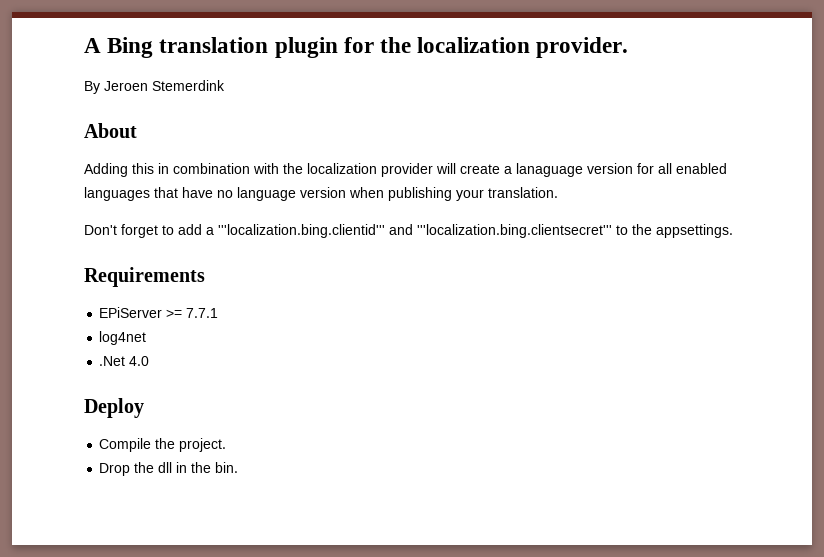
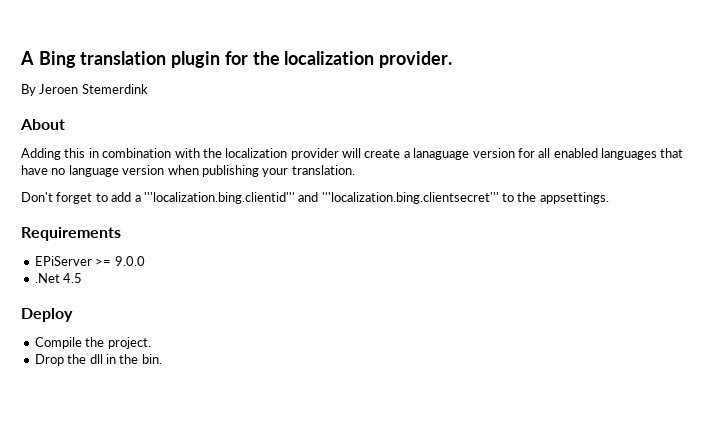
- EPiServer >= 7.7.1
- log4net
+ EPiServer >= 9.0.0
- .Net 4.0
+ .Net 4.5

